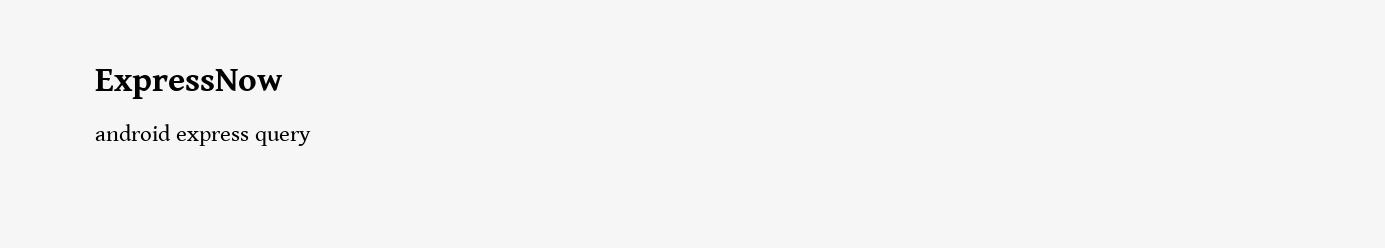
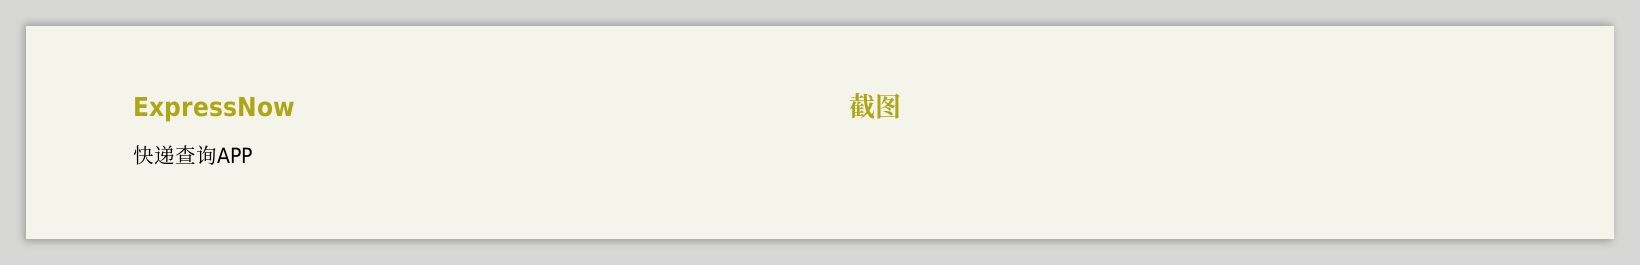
- android express query
+ 快递查询APP
+ 截图

